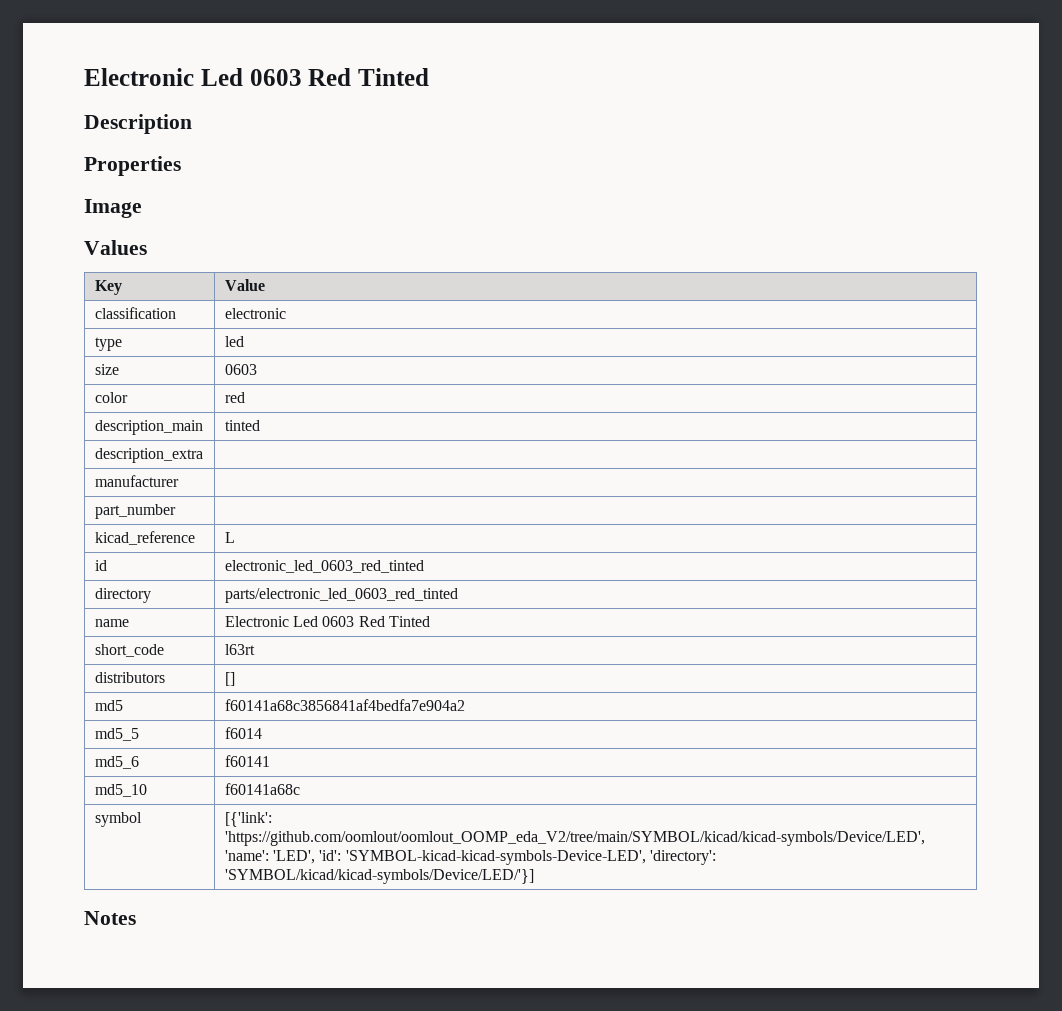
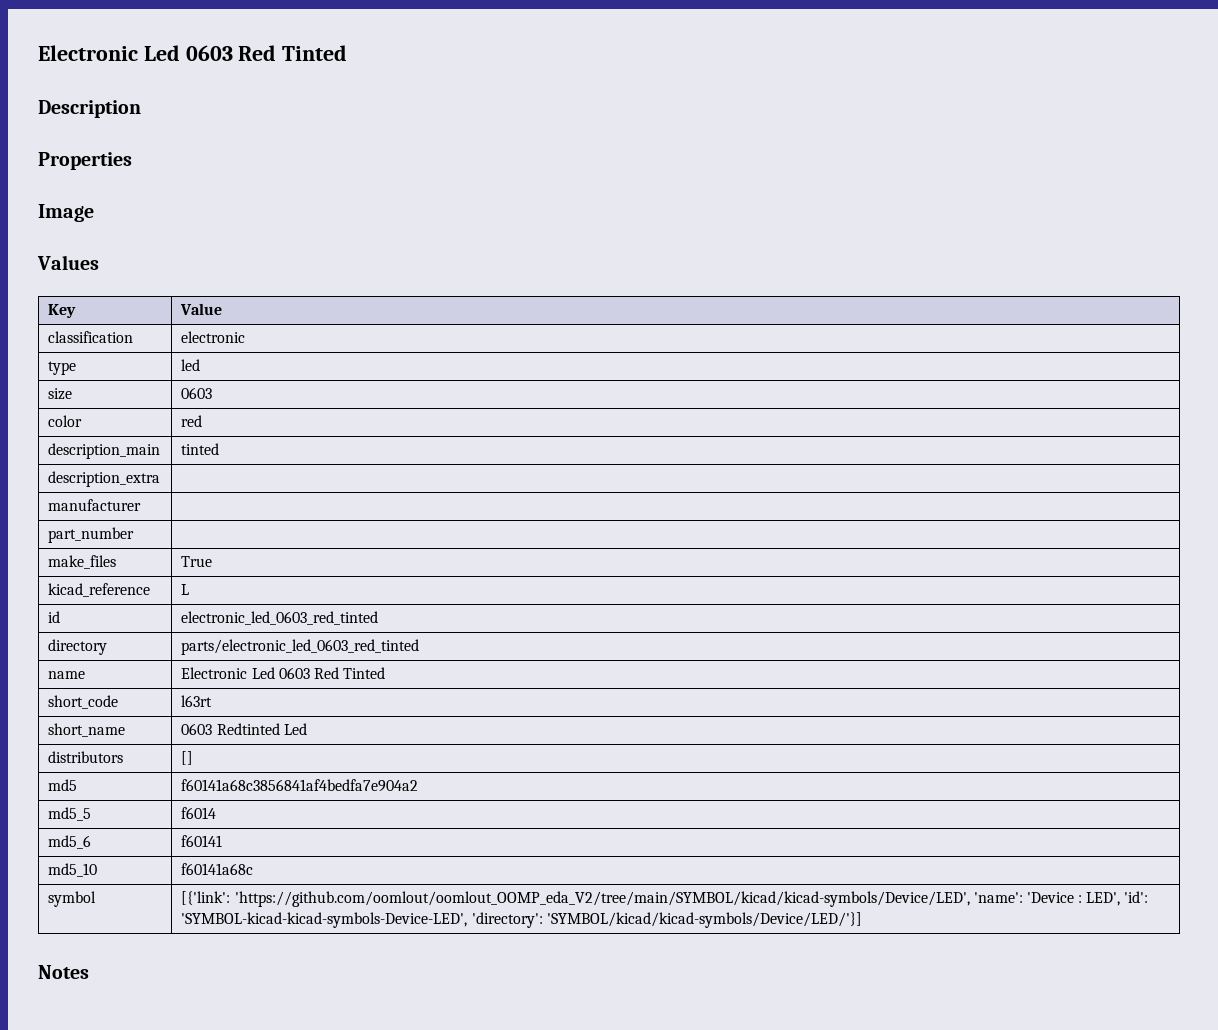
+ make_files | True
+ short_name | 0603 Redtinted Led
- symbol | [{'link': 'https://github.com/oomlout/oomlout_OOMP_eda_V2/tree/main/SYMBOL/kicad/kicad-symbols/Device/LED', 'name': 'LED', 'id': 'SYMBOL-kicad-kicad-symbols-Device-LED', 'directory': 'SYMBOL/kicad/kicad-symbols/Device/LED/'}]
+ symbol | [{'link': 'https://github.com/oomlout/oomlout_OOMP_eda_V2/tree/main/SYMBOL/kicad/kicad-symbols/Device/LED', 'name': 'Device : LED', 'id': 'SYMBOL-kicad-kicad-symbols-Device-LED', 'directory': 'SYMBOL/kicad/kicad-symbols/Device/LED/'}]

